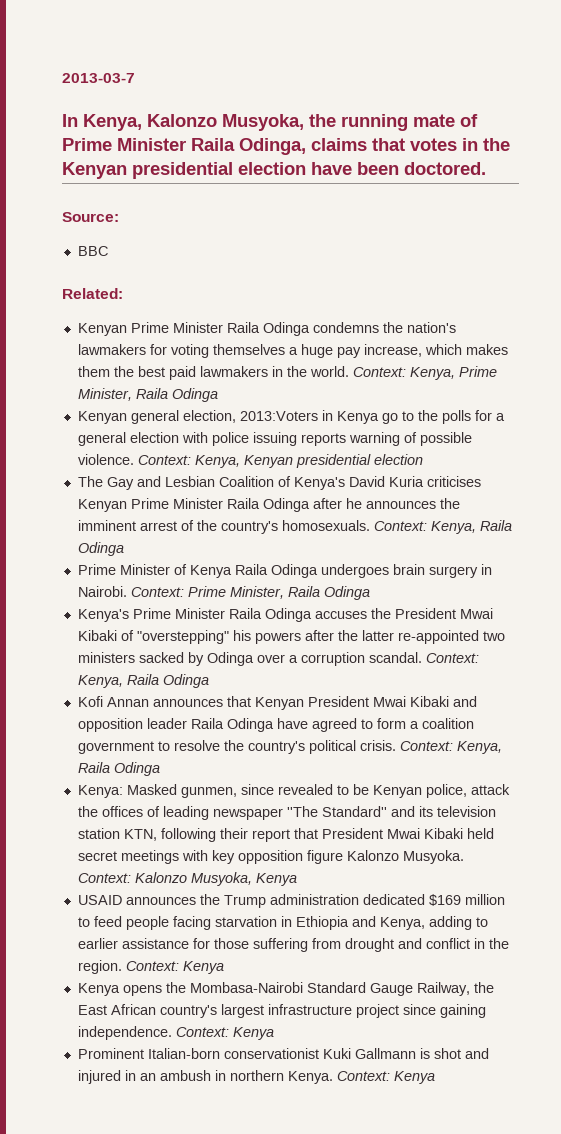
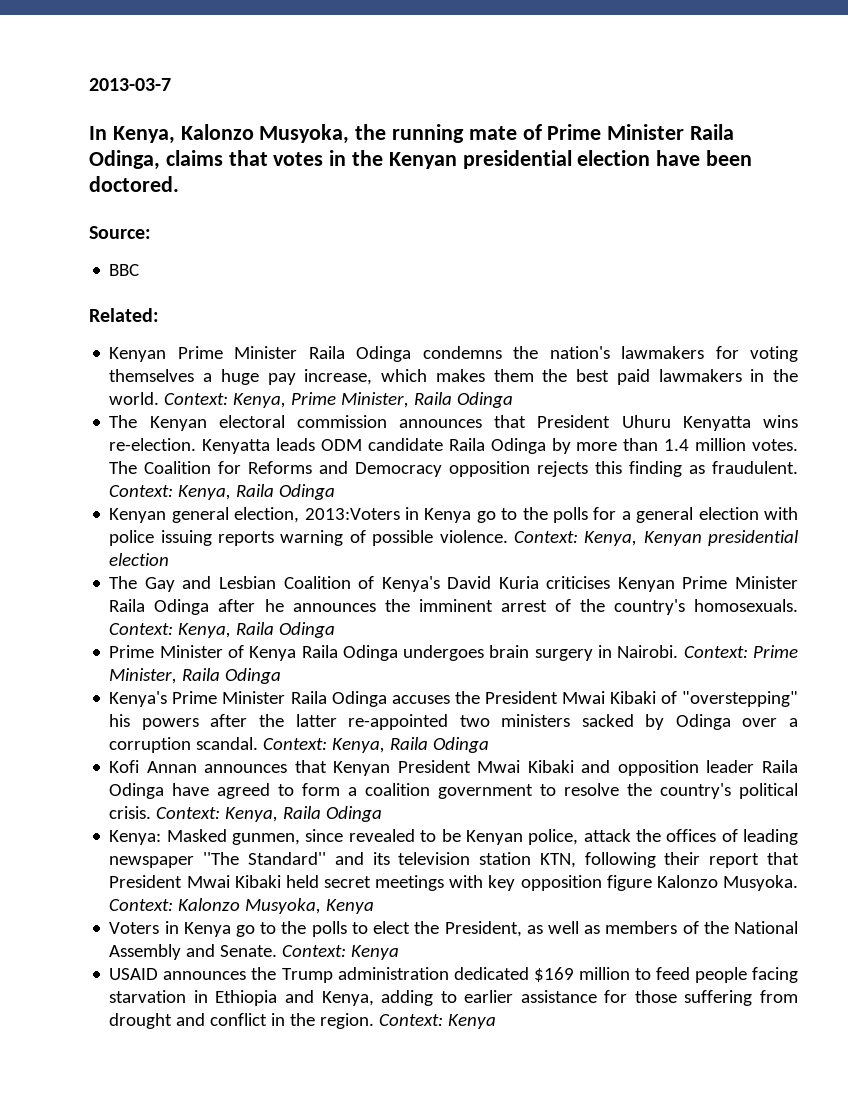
+ The Kenyan electoral commission announces that President Uhuru Kenyatta wins re-election. Kenyatta leads ODM candidate Raila Odinga by more than 1.4 million votes. The Coalition for Reforms and Democracy opposition rejects this finding as fraudulent. Context: Kenya, Raila Odinga
+ Voters in Kenya go to the polls to elect the President, as well as members of the National Assembly and Senate. Context: Kenya
- Kenya opens the Mombasa-Nairobi Standard Gauge Railway, the East African country's largest infrastructure project since gaining independence. Context: Kenya
- Prominent Italian-born conservationist Kuki Gallmann is shot and injured in an ambush in northern Kenya. Context: Kenya

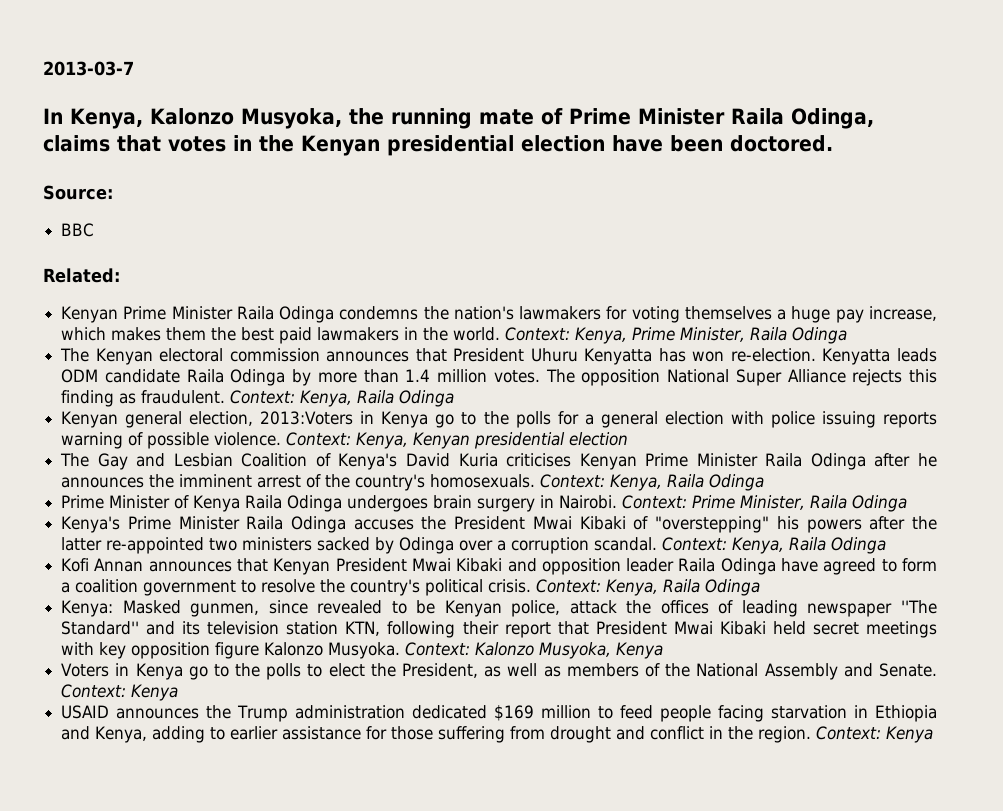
- The Kenyan electoral commission announces that President Uhuru Kenyatta wins re-election.
+ The Kenyan electoral commission announces that President Uhuru Kenyatta has won re-election.
- The Coalition for Reforms and Democracy opposition rejects this finding as fraudulent.
+ The opposition National Super Alliance rejects this finding as fraudulent.

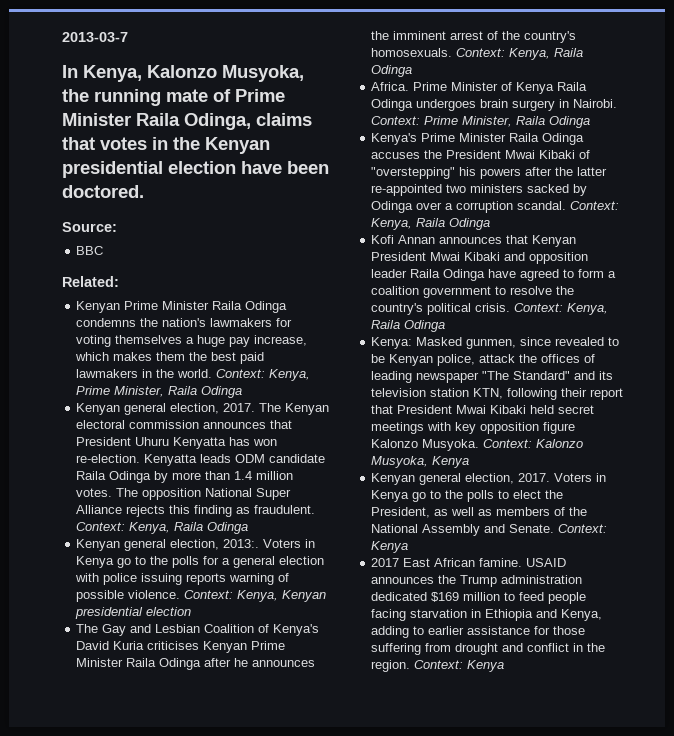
  Context: Kenya, Prime Minister, Raila Odinga
- The Kenyan electoral commission announces that President Uhuru Kenyatta has won re-election.
+ Kenyan general election, 2017. The Kenyan electoral commission announces that President Uhuru Kenyatta has won re-election.
- Kenyan general election, 2013:Voters in Kenya go to the polls for a general election with police issuing reports warning of possible violence.
+ Kenyan general election, 2013:. Voters in Kenya go to the polls for a general election with police issuing reports warning of possible violence.
+ Africa.
- Kenya: Masked gunmen, since revealed to be Kenyan police, attack the offices of leading newspaper ''The Standard'' and its television station KTN, following their report that President Mwai Kibaki held secret meetings with key opposition figure Kalonzo Musyoka.
+ Kenya: Masked gunmen, since revealed to be Kenyan police, attack the offices of leading newspaper "The Standard" and its television station KTN, following their report that President Mwai Kibaki held secret meetings with key opposition figure Kalonzo Musyoka.
  Context: Kalonzo Musyoka, Kenya
- Voters in Kenya go to the polls to elect the President, as well as members of the National Assembly and Senate.
+ Kenyan general election, 2017. Voters in Kenya go to the polls to elect the President, as well as members of the National Assembly and Senate.
+ 2017 East African famine.

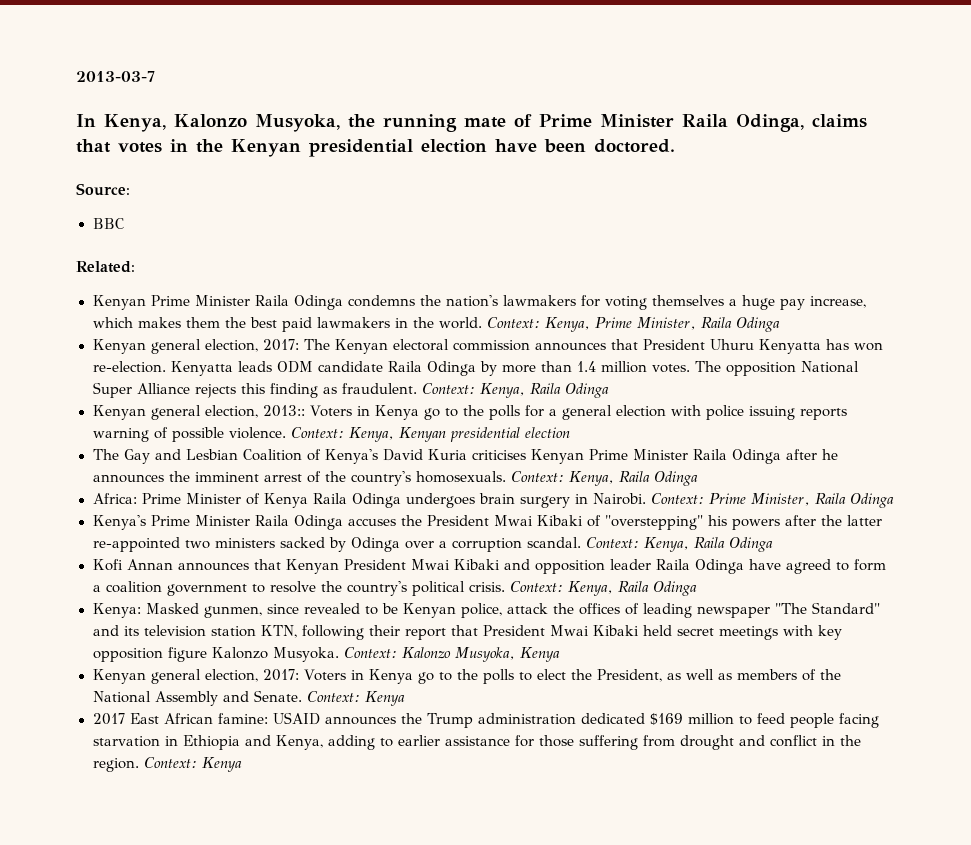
- Kenyan general election, 2017. The Kenyan electoral commission announces that President Uhuru Kenyatta has won re-election.
+ Kenyan general election, 2017: The Kenyan electoral commission announces that President Uhuru Kenyatta has won re-election.
- Kenyan general election, 2013:. Voters in Kenya go to the polls for a general election with police issuing reports warning of possible violence.
+ Kenyan general election, 2013:: Voters in Kenya go to the polls for a general election with police issuing reports warning of possible violence.
- Africa. Prime Minister of Kenya Raila Odinga undergoes brain surgery in Nairobi.
+ Africa: Prime Minister of Kenya Raila Odinga undergoes brain surgery in Nairobi.
- Kenyan general election, 2017. Voters in Kenya go to the polls to elect the President, as well as members of the National Assembly and Senate.
+ Kenyan general election, 2017: Voters in Kenya go to the polls to elect the President, as well as members of the National Assembly and Senate.
- 2017 East African famine. USAID announces the Trump administration dedicated $169 million to feed people facing starvation in Ethiopia and Kenya, adding to earlier assistance for those suffering from drought and conflict in the region.
+ 2017 East African famine: USAID announces the Trump administration dedicated $169 million to feed people facing starvation in Ethiopia and Kenya, adding to earlier assistance for those suffering from drought and conflict in the region.

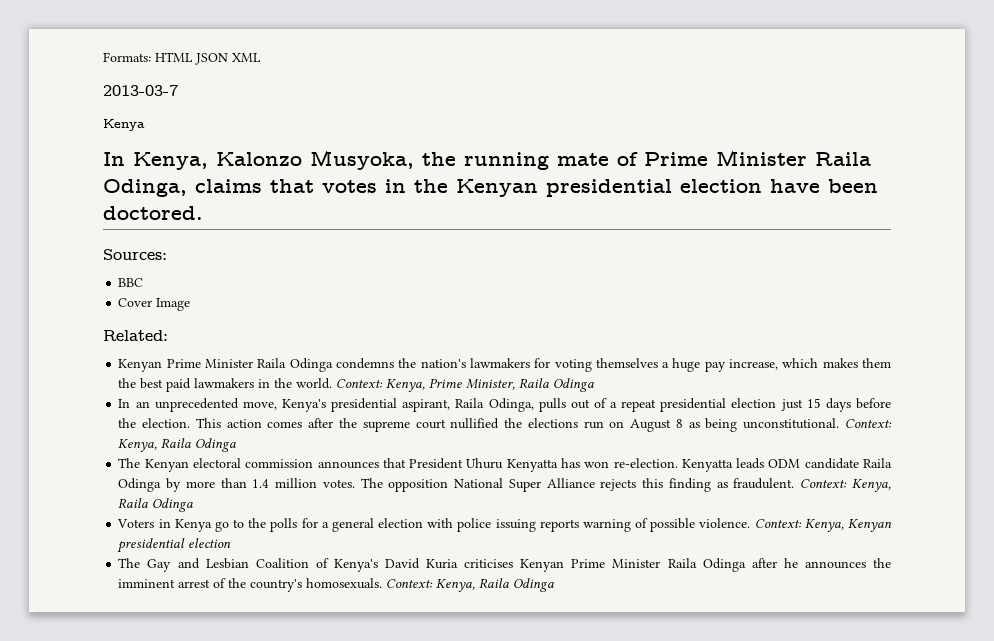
+ Formats: HTML JSON XML
  2013-03-7
+ Kenya
- Source:
+ Sources:
+ Cover Image
- Kenyan general election, 2017: The Kenyan electoral commission announces that President Uhuru Kenyatta has won re-election.
+ In an unprecedented move, Kenya's presidential aspirant, Raila Odinga, pulls out of a repeat presidential election just 15 days before the election. This action comes after the supreme court nullified the elections run on August 8 as being unconstitutional. Context: Kenya, Raila Odinga
+ The Kenyan electoral commission announces that President Uhuru Kenyatta has won re-election.
- Kenyan general election, 2013:: Voters in Kenya go to the polls for a general election with police issuing reports warning of possible violence.
+ Voters in Kenya go to the polls for a general election with police issuing reports warning of possible violence.
- Africa: Prime Minister of Kenya Raila Odinga undergoes brain surgery in Nairobi. Context: Prime Minister, Raila Odinga
- Kenya's Prime Minister Raila Odinga accuses the President Mwai Kibaki of "overstepping" his powers after the latter re-appointed two ministers sacked by Odinga over a corruption scandal. Context: Kenya, Raila Odinga
- Kofi Annan announces that Kenyan President Mwai Kibaki and opposition leader Raila Odinga have agreed to form a coalition government to resolve the country's political crisis. Context: Kenya, Raila Odinga
- Kenya: Masked gunmen, since revealed to be Kenyan police, attack the offices of leading newspaper "The Standard" and its television station KTN, following their report that President Mwai Kibaki held secret meetings with key opposition figure Kalonzo Musyoka. Context: Kalonzo Musyoka, Kenya
- Kenyan general election, 2017: Voters in Kenya go to the polls to elect the President, as well as members of the National Assembly and Senate. Context: Kenya
- 2017 East African famine: USAID announces the Trump administration dedicated $169 million to feed people facing starvation in Ethiopia and Kenya, adding to earlier assistance for those suffering from drought and conflict in the region. Context: Kenya

